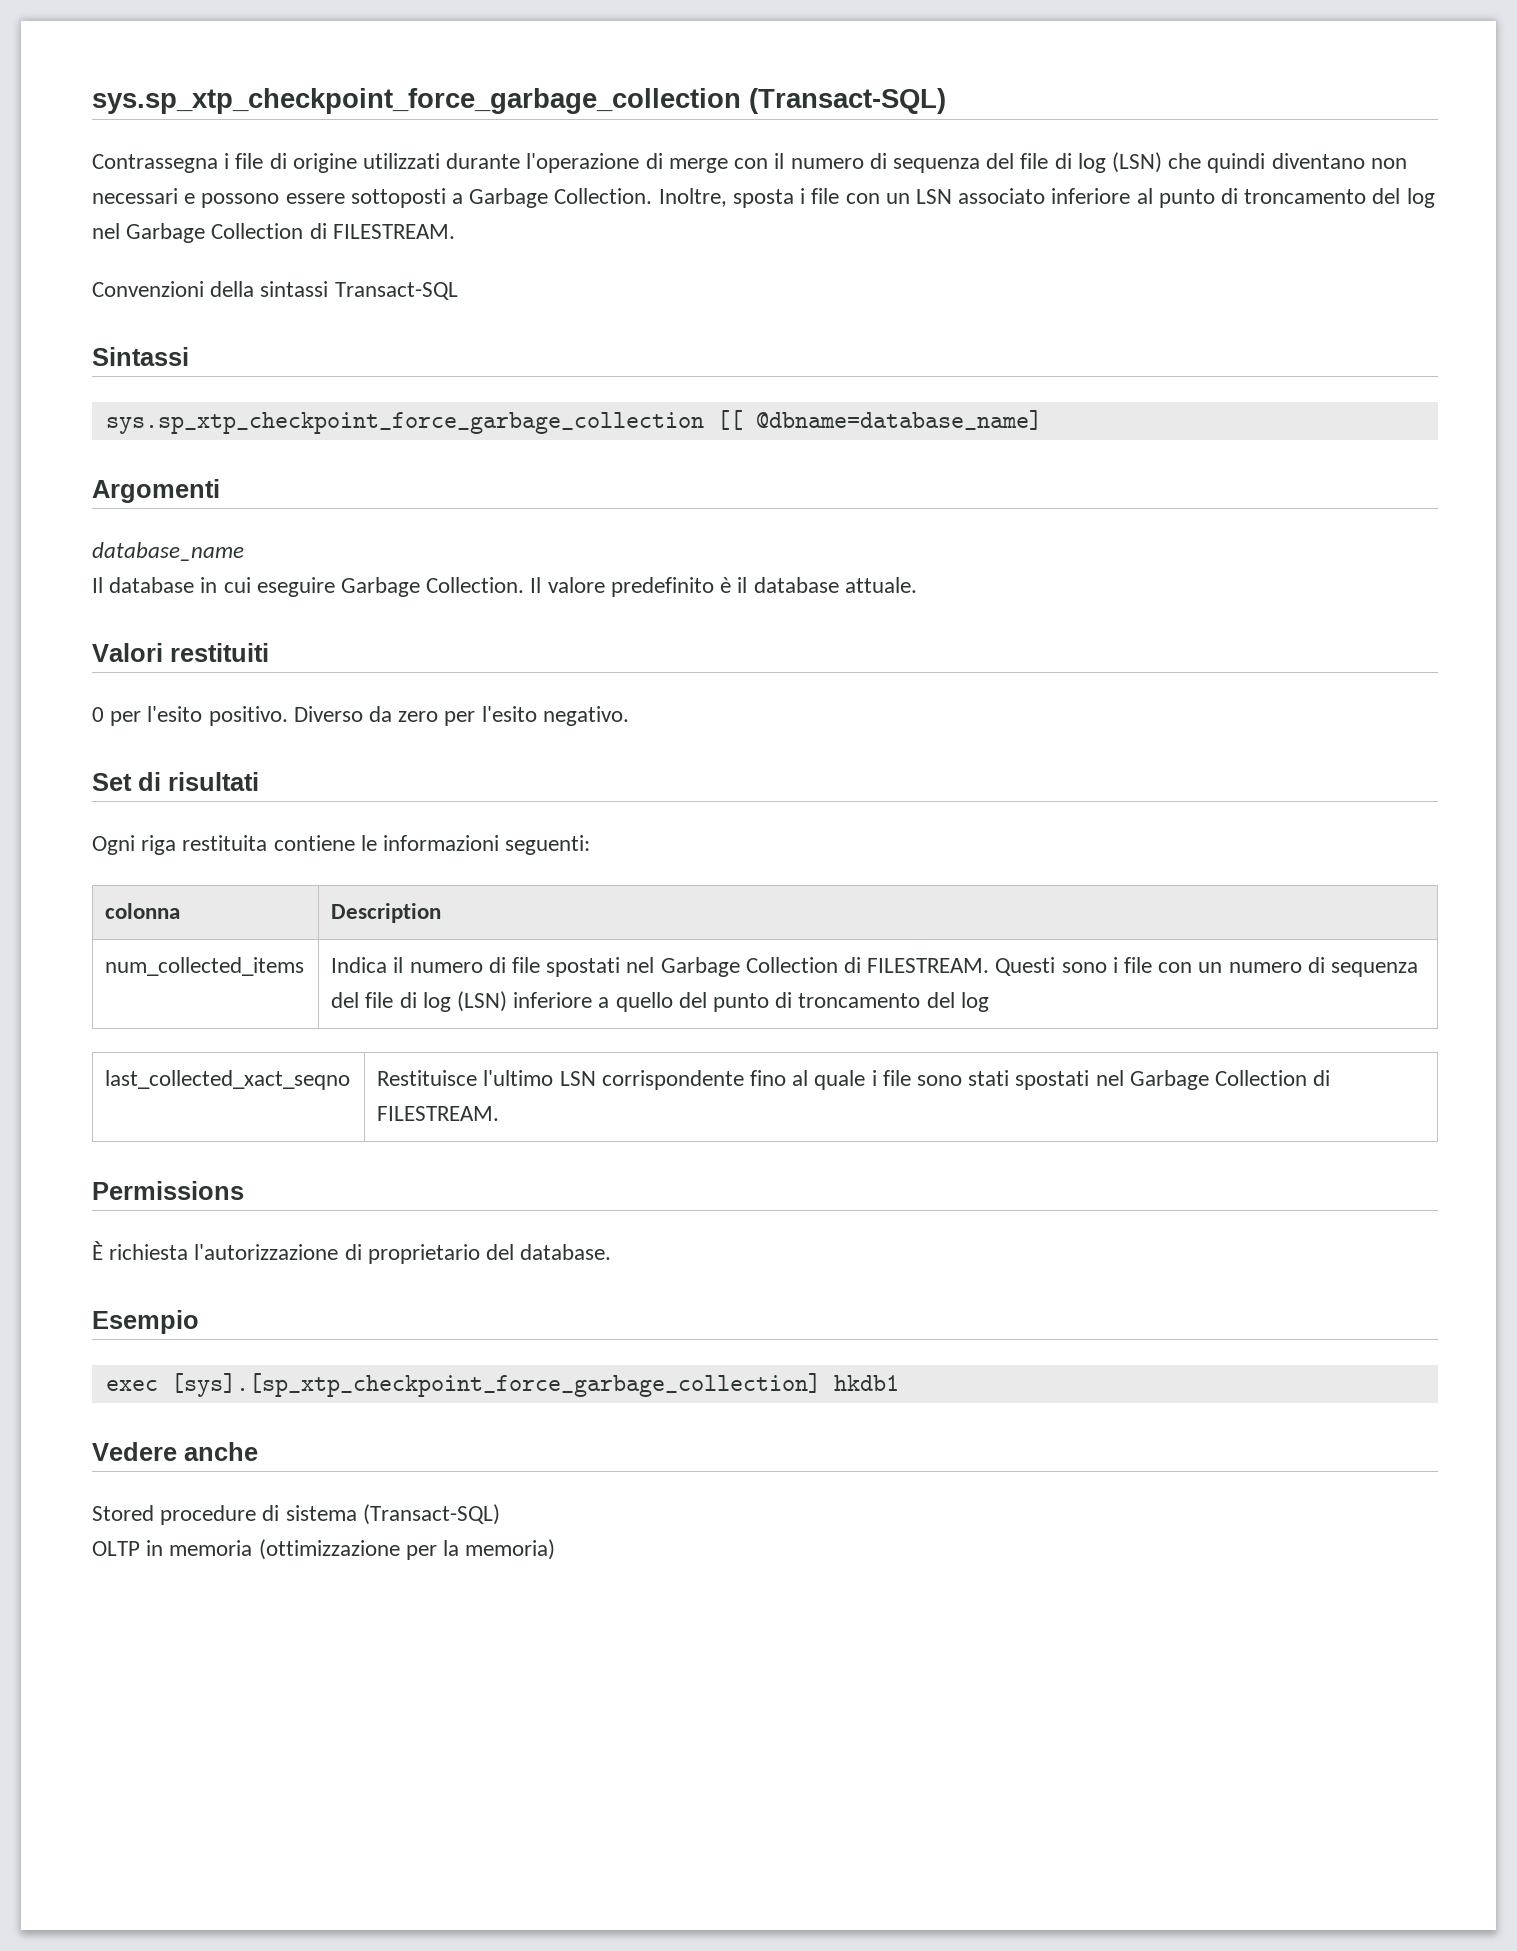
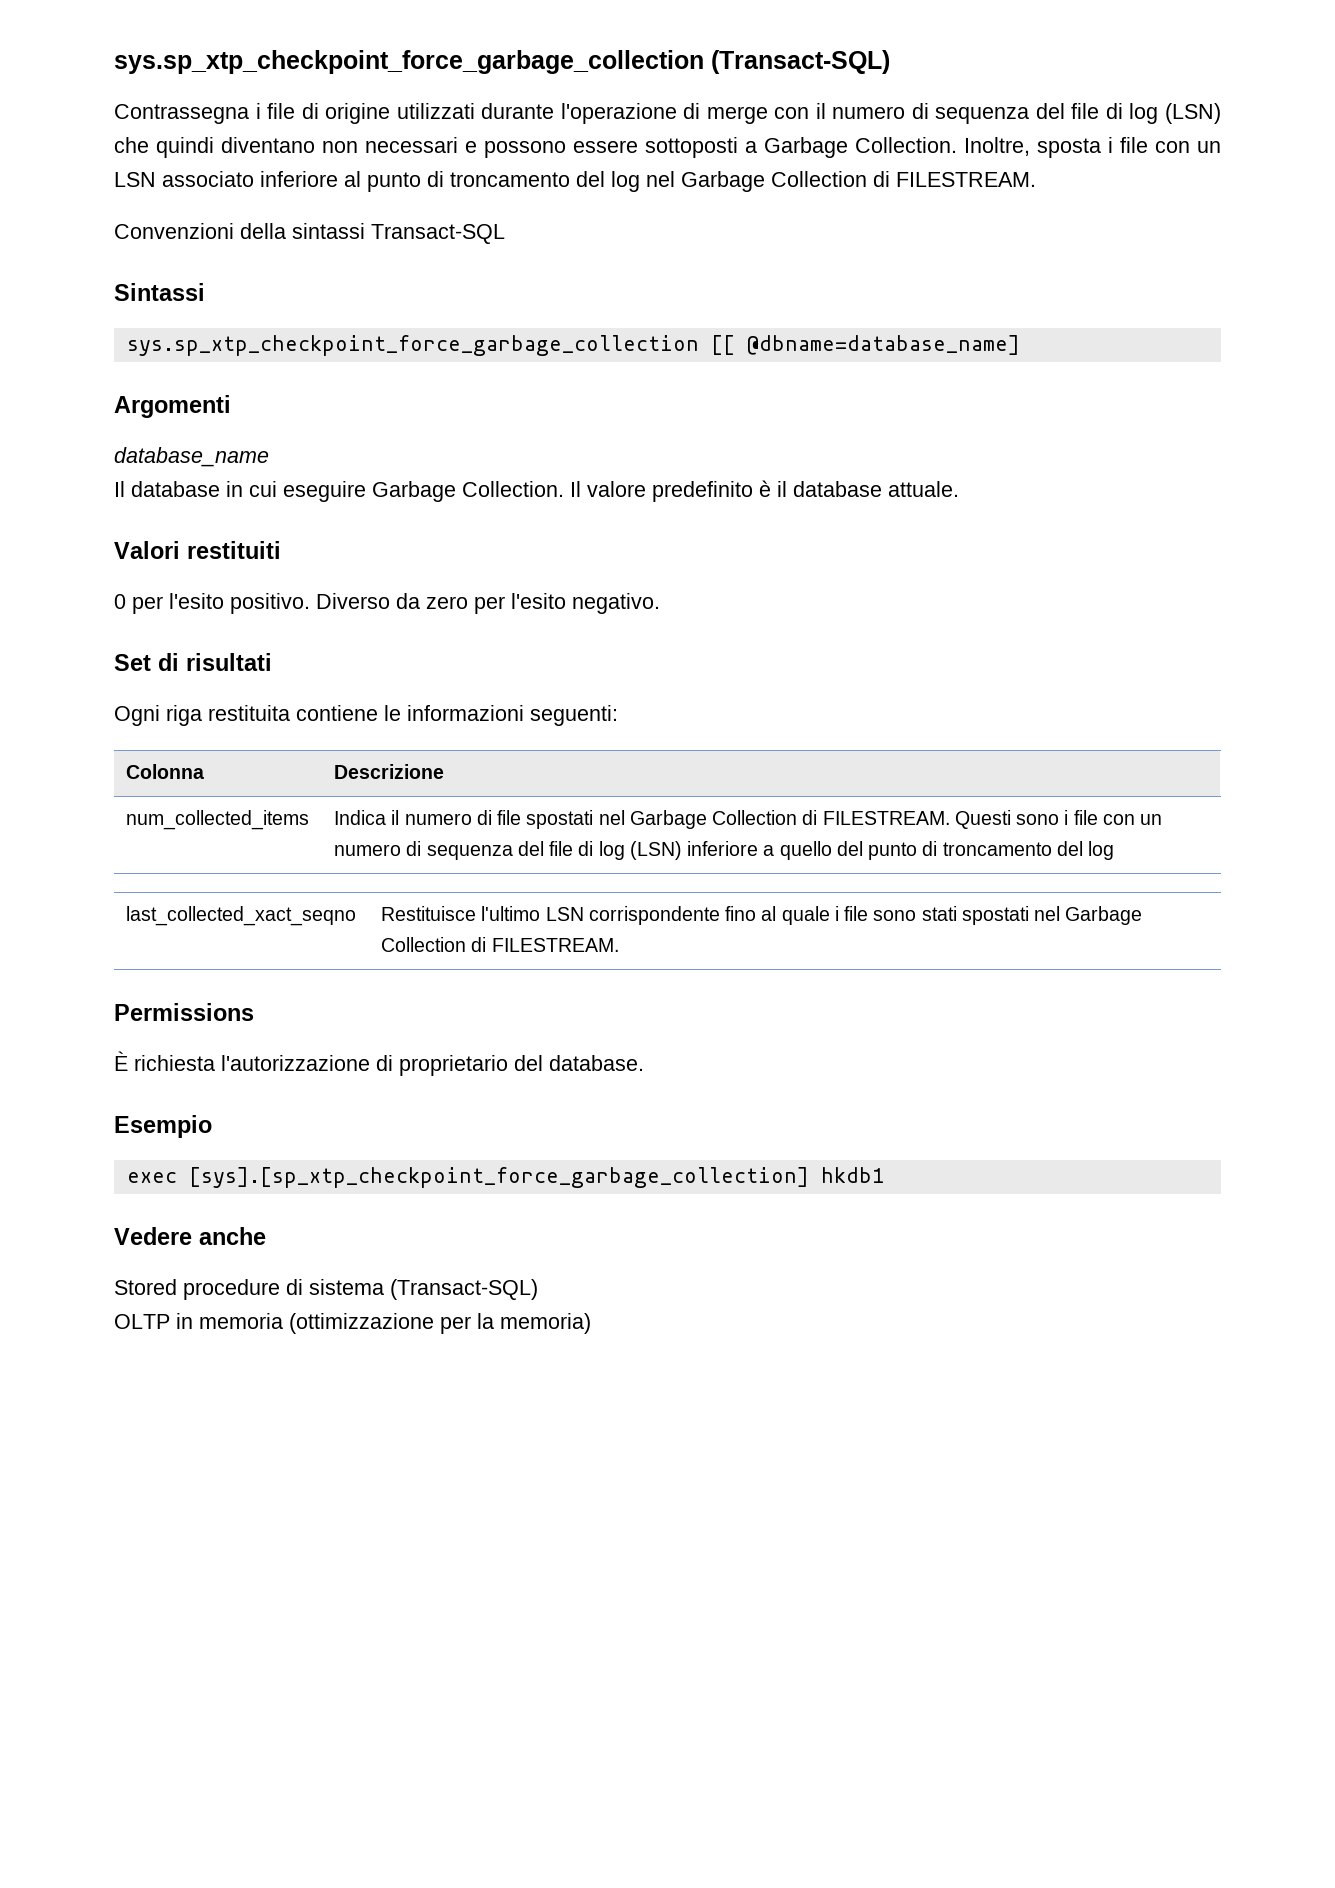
- colonna | Description
+ Colonna | Descrizione

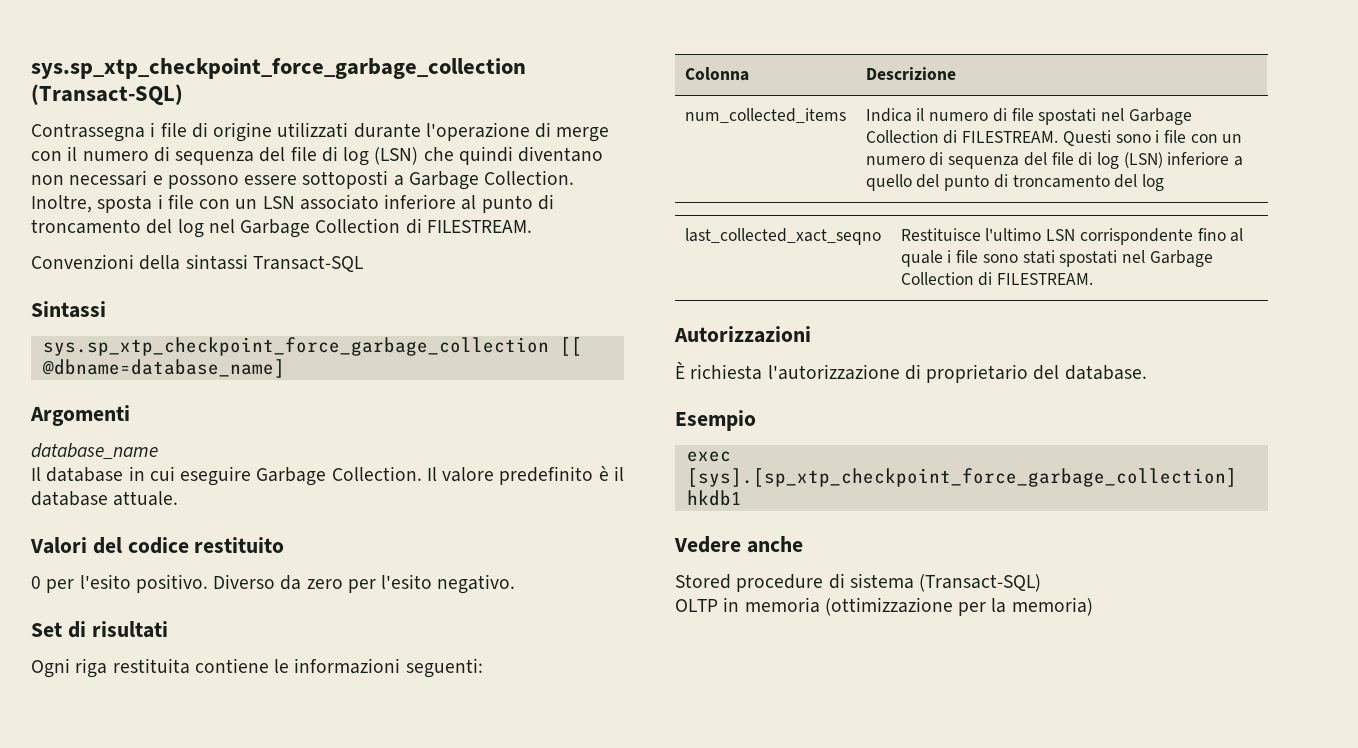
- Valori restituiti
+ Valori del codice restituito
- Permissions
+ Autorizzazioni

